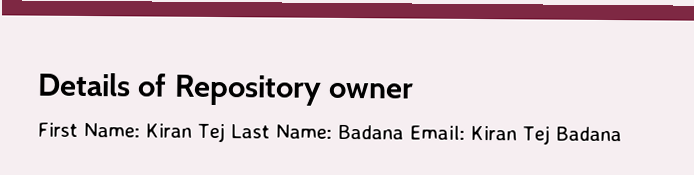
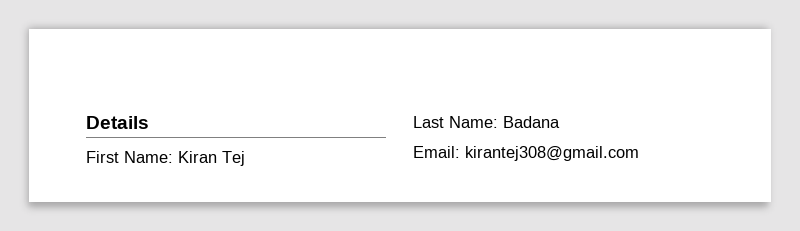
- Details of Repository owner
+ Details
- First Name: Kiran Tej Last Name: Badana Email: Kiran Tej Badana
+ First Name: Kiran Tej
+ Last Name: Badana
+ Email: kirantej308@gmail.com

